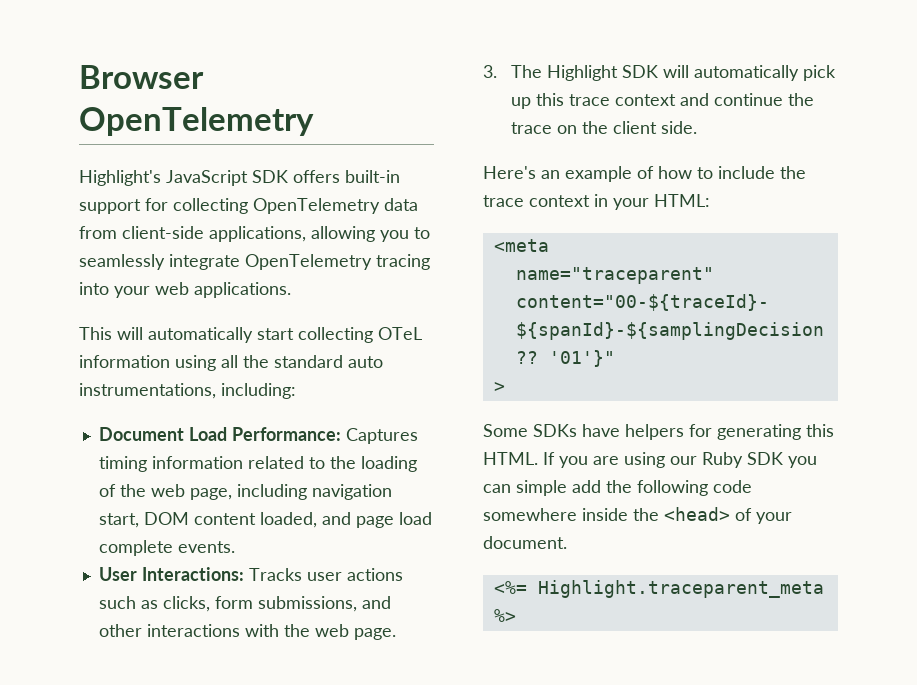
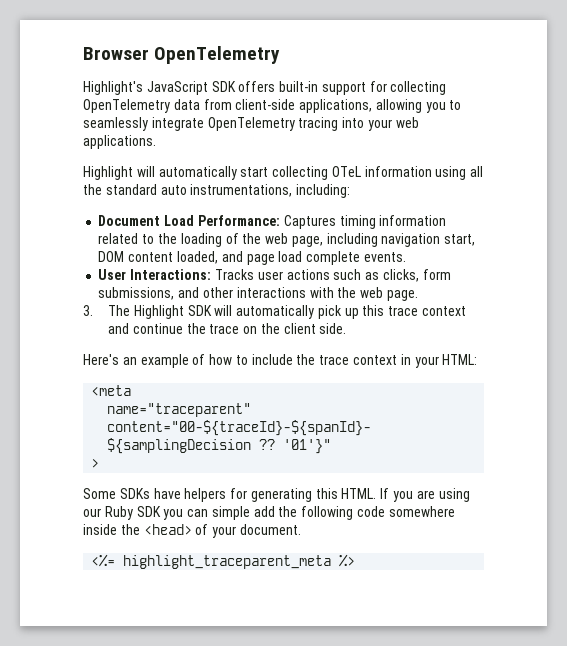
- This will automatically start collecting OTeL information using all the standard auto instrumentations, including:
+ Highlight will automatically start collecting OTeL information using all the standard auto instrumentations, including:
- <%= Highlight.traceparent_meta %>
+ <%= highlight_traceparent_meta %>

